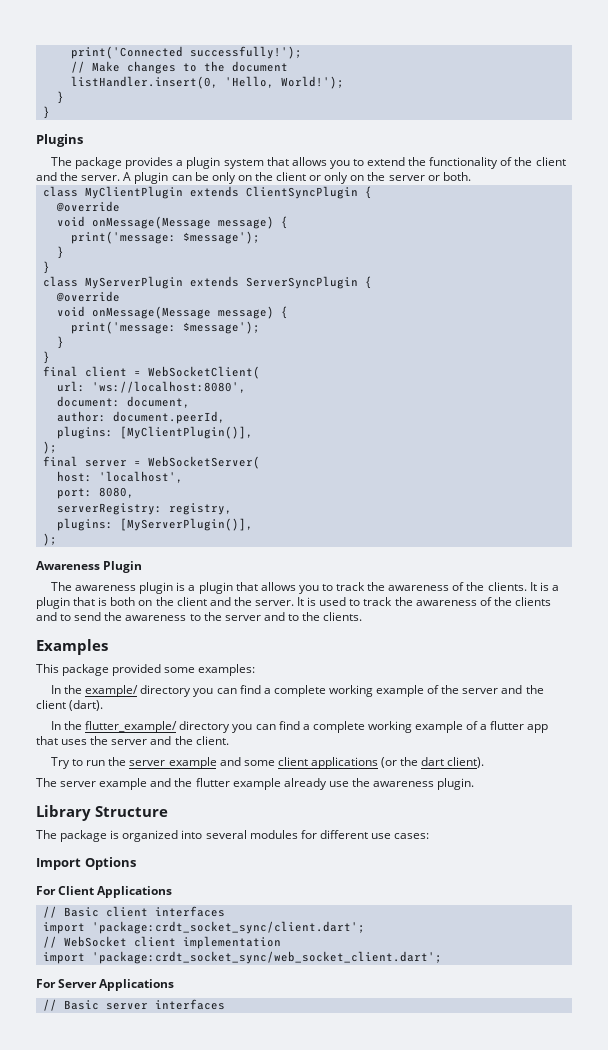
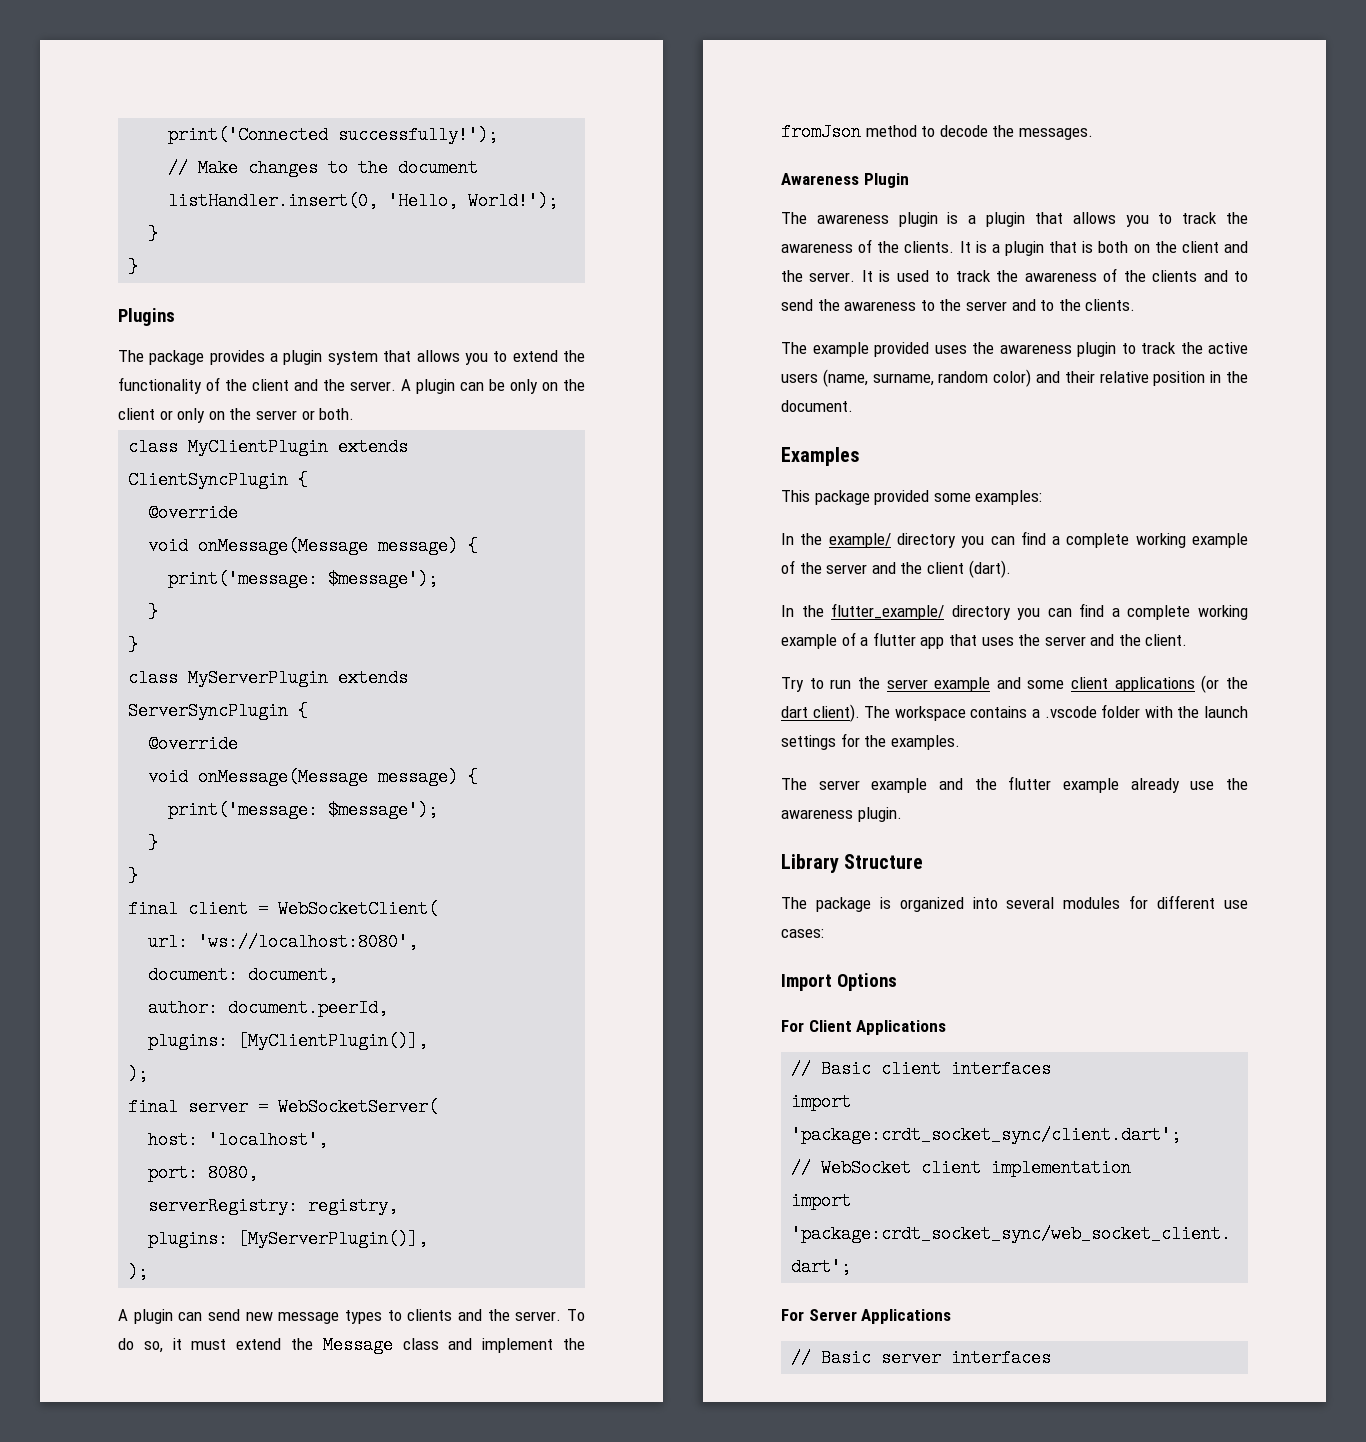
+ A plugin can send new message types to clients and the server. To do so, it must extend the Message class and implement the fromJson method to decode the messages.
+ The example provided uses the awareness plugin to track the active users (name, surname, random color) and their relative position in the document.
+ The workspace contains a .vscode folder with the launch settings for the examples.

